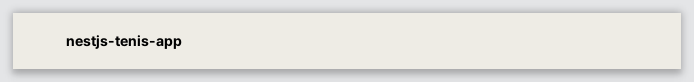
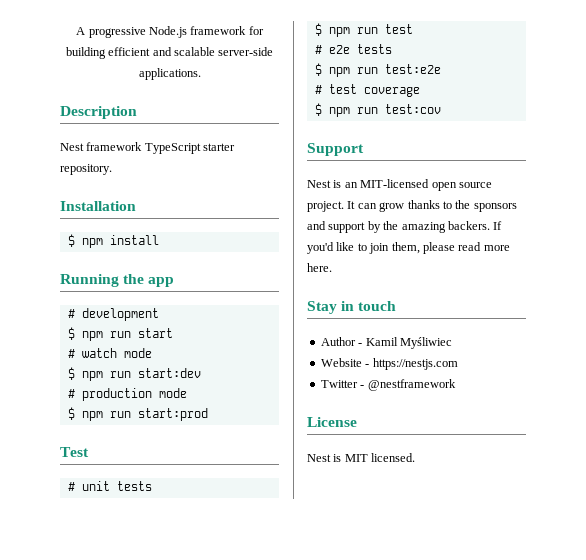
- nestjs-tenis-app
+ A progressive Node.js framework for building efficient and scalable server-side applications.
+ Description
+ Nest framework TypeScript starter repository.
+ Installation
+ $ npm install
+ Running the app
+ # development
+ $ npm run start
+ # watch mode
+ $ npm run start:dev
+ # production mode
+ $ npm run start:prod
+ Test
+ # unit tests
+ $ npm run test
+ # e2e tests
+ $ npm run test:e2e
+ # test coverage
+ $ npm run test:cov
+ Support
+ Nest is an MIT-licensed open source project. It can grow thanks to the sponsors and support by the amazing backers. If you'd like to join them, please read more here.
+ Stay in touch
+ Author - Kamil Myśliwiec
+ Website - https://nestjs.com
+ Twitter - @nestframework
+ License
+ Nest is MIT licensed.

